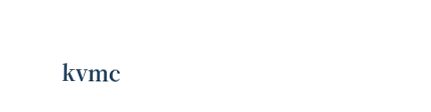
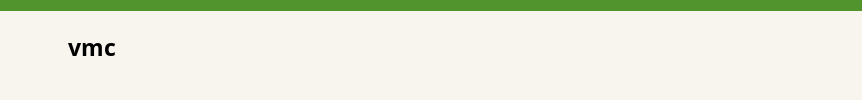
- kvmc
+ vmc

